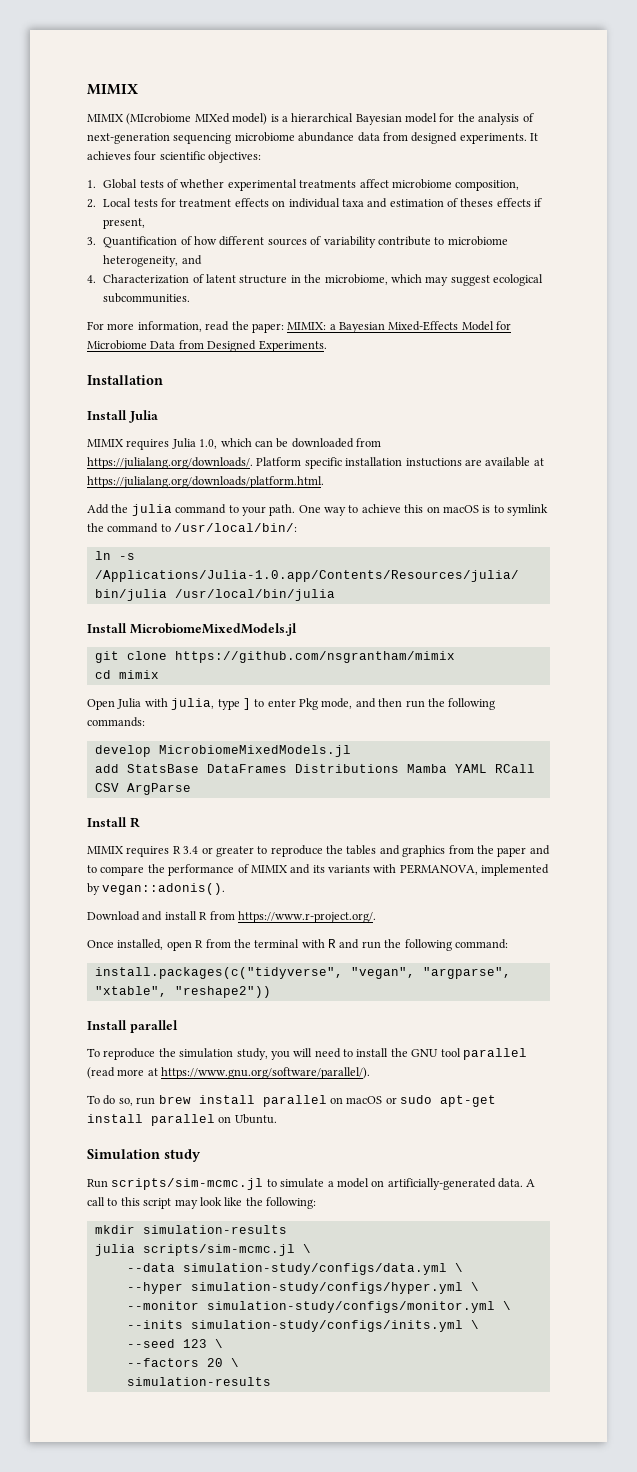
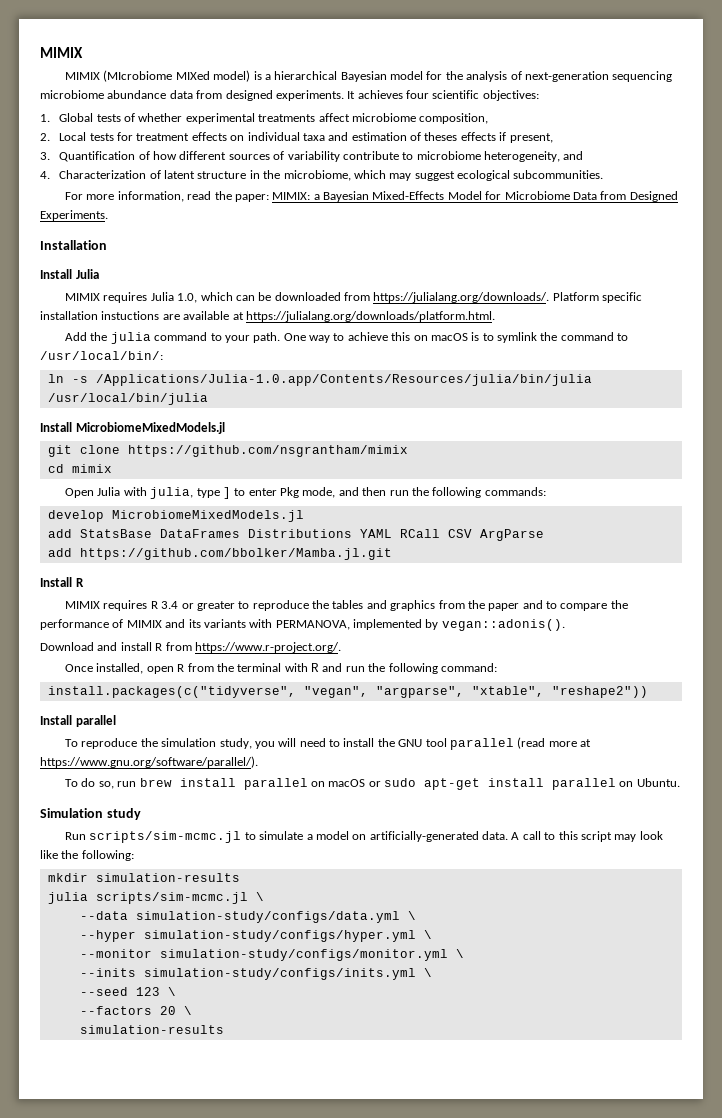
- add StatsBase DataFrames Distributions Mamba YAML RCall CSV ArgParse
+ add StatsBase DataFrames Distributions YAML RCall CSV ArgParse
+ add https://github.com/bbolker/Mamba.jl.git

